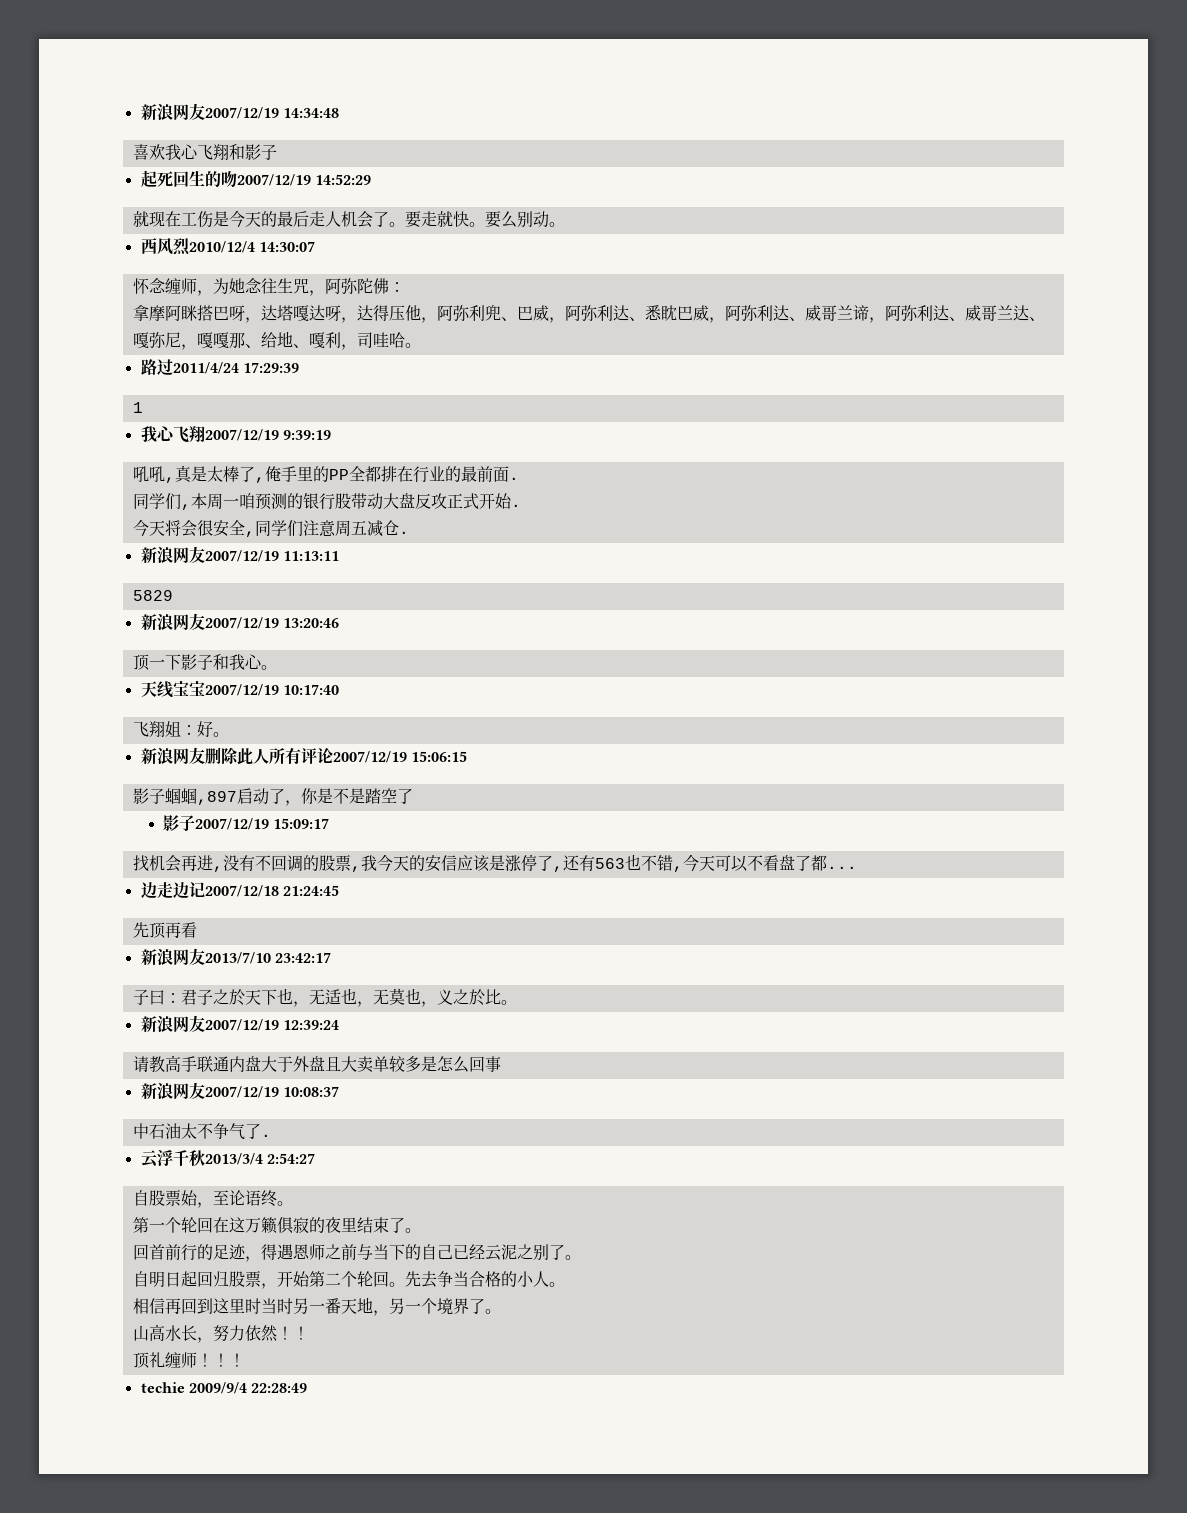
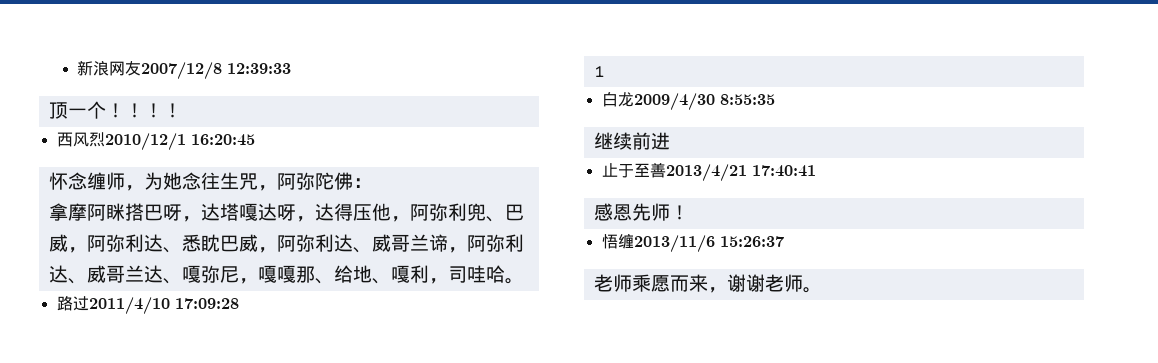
- 新浪网友2007/12/19 14:34:48
- 喜欢我心飞翔和影子
- 起死回生的吻2007/12/19 14:52:29
- 就现在工伤是今天的最后走人机会了。要走就快。要么别动。
+ 新浪网友2007/12/8 12:39:33
+ 顶一个！！！！
- 西风烈2010/12/4 14:30:07
+ 西风烈2010/12/1 16:20:45
- 路过2011/4/24 17:29:39
+ 路过2011/4/10 17:09:28
- 我心飞翔2007/12/19 9:39:19
- 吼吼,真是太棒了,俺手里的PP全都排在行业的最前面.
- 同学们,本周一咱预测的银行股带动大盘反攻正式开始.
- 今天将会很安全,同学们注意周五减仓.
- 新浪网友2007/12/19 11:13:11
- 5829
- 新浪网友2007/12/19 13:20:46
- 顶一下影子和我心。
- 天线宝宝2007/12/19 10:17:40
- 飞翔姐：好。
- 新浪网友删除此人所有评论2007/12/19 15:06:15
- 影子蝈蝈,897启动了，你是不是踏空了
- 影子2007/12/19 15:09:17
- 找机会再进,没有不回调的股票,我今天的安信应该是涨停了,还有563也不错,今天可以不看盘了都...
- 边走边记2007/12/18 21:24:45
- 先顶再看
- 新浪网友2013/7/10 23:42:17
- 子曰：君子之於天下也，无适也，无莫也，义之於比。
- 新浪网友2007/12/19 12:39:24
- 请教高手联通内盘大于外盘且大卖单较多是怎么回事
- 新浪网友2007/12/19 10:08:37
- 中石油太不争气了.
- 云浮千秋2013/3/4 2:54:27
- 自股票始，至论语终。
- 第一个轮回在这万籁俱寂的夜里结束了。
- 回首前行的足迹，得遇恩师之前与当下的自己已经云泥之别了。
- 自明日起回归股票，开始第二个轮回。先去争当合格的小人。
- 相信再回到这里时当时另一番天地，另一个境界了。
- 山高水长，努力依然！！
- 顶礼缠师！！！
- techie 2009/9/4 22:28:49
+ 白龙2009/4/30 8:55:35
+ 继续前进
+ 止于至善2013/4/21 17:40:41
+ 感恩先师！
+ 悟缠2013/11/6 15:26:37
+ 老师乘愿而来，谢谢老师。

